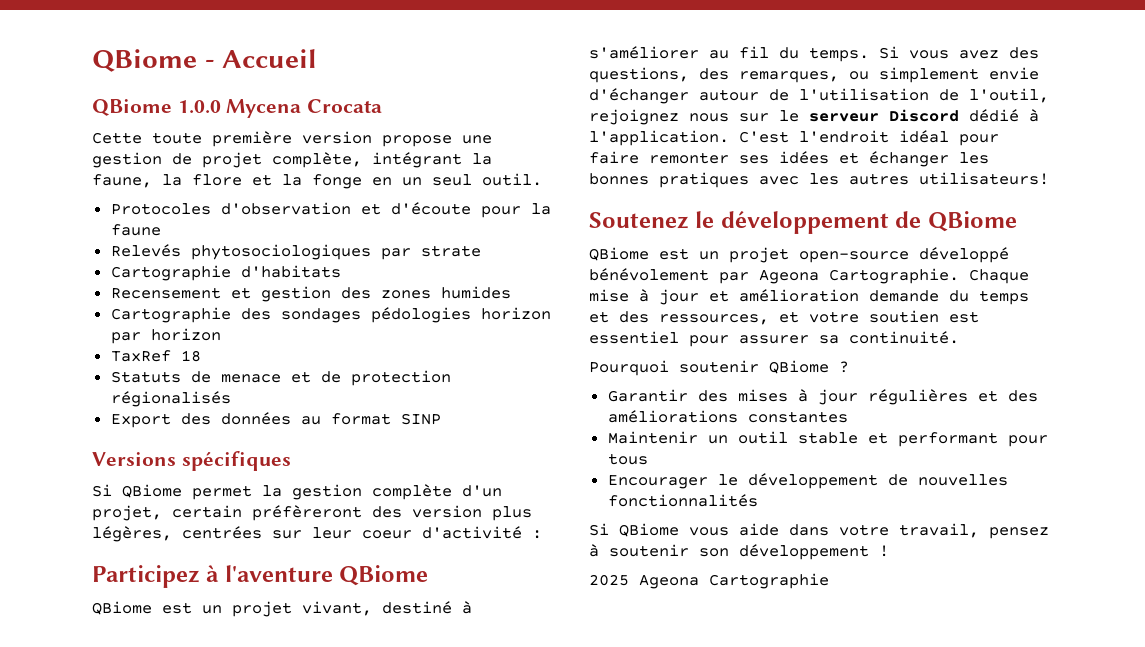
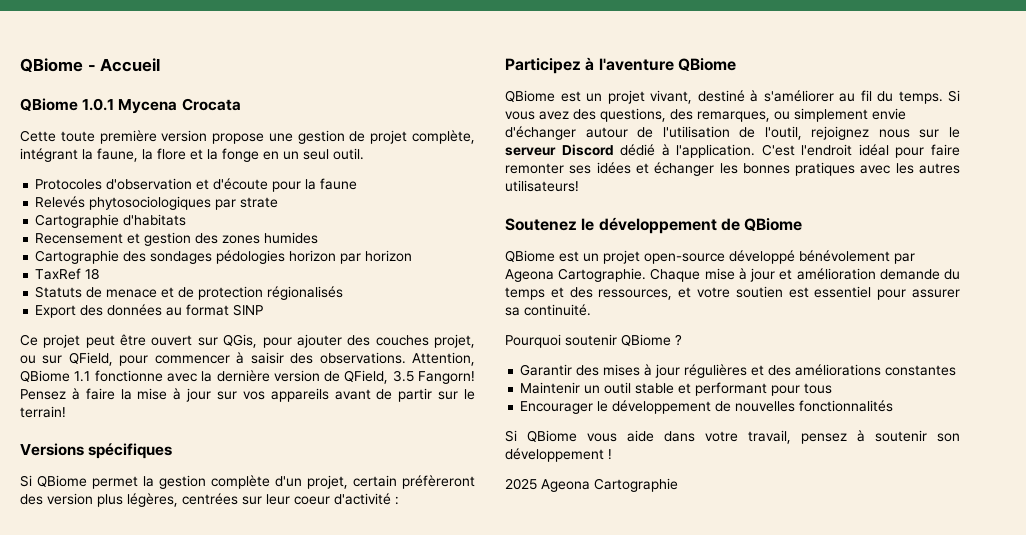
- QBiome 1.0.0 Mycena Crocata
+ QBiome 1.0.1 Mycena Crocata
+ Ce projet peut être ouvert sur QGis, pour ajouter des couches projet, ou sur QField, pour commencer à saisir des observations. Attention, QBiome 1.1 fonctionne avec la dernière version de QField, 3.5 Fangorn! Pensez à faire la mise à jour sur vos appareils avant de partir sur le terrain!

